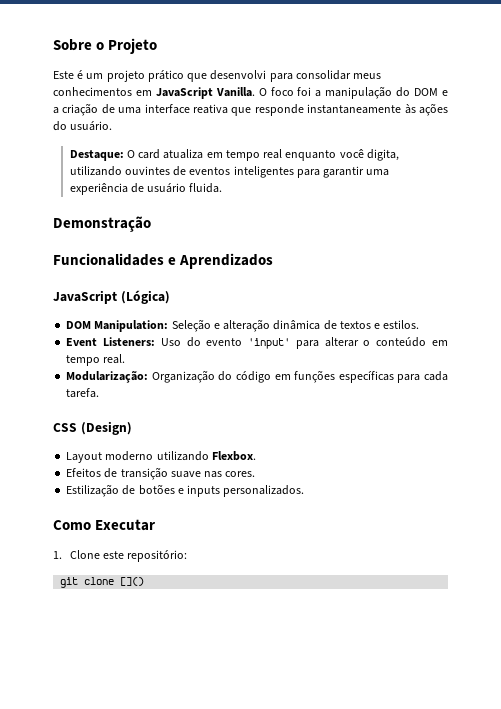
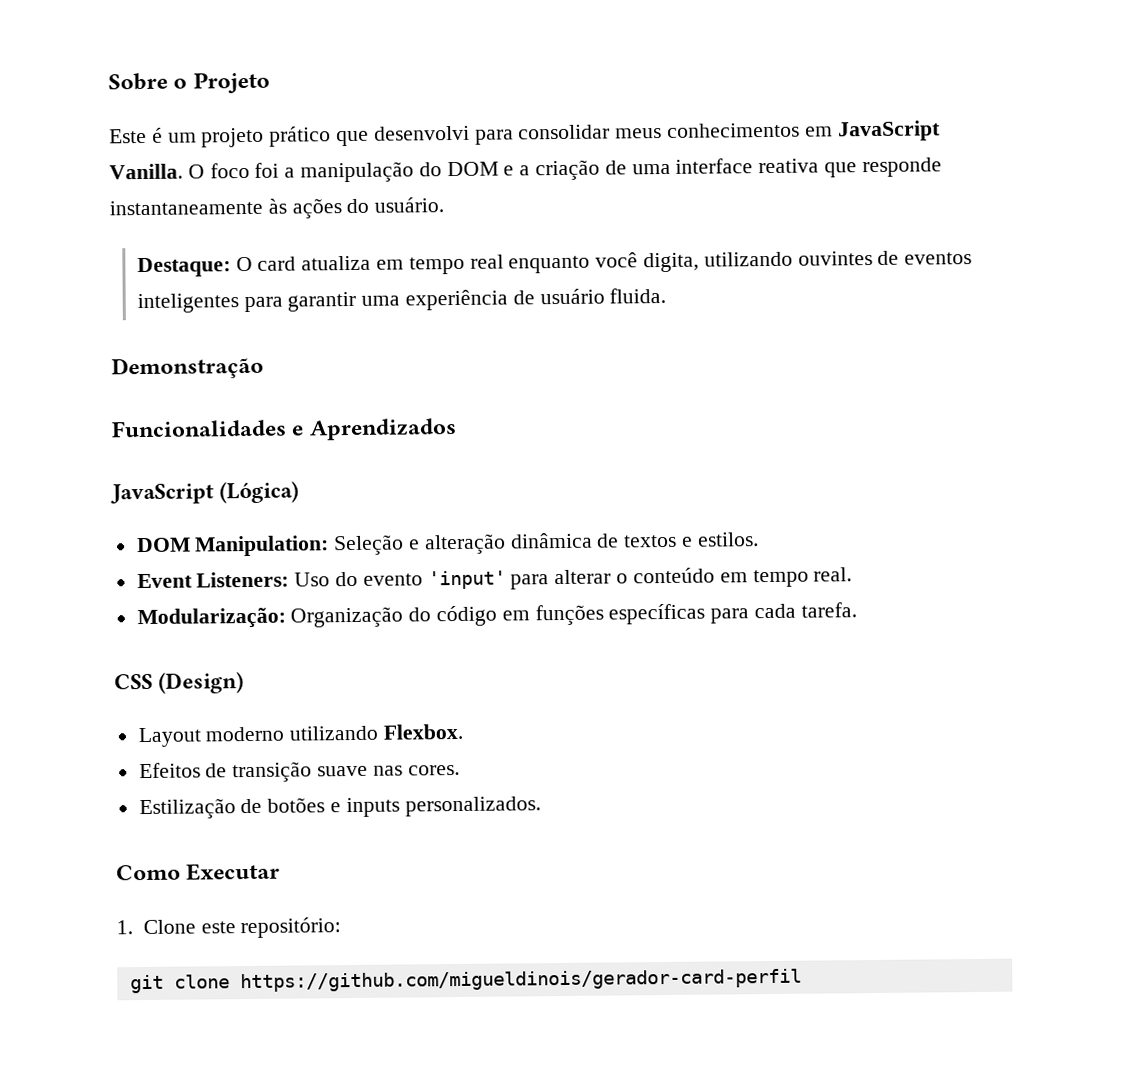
- git clone []()
+ git clone https://github.com/migueldinois/gerador-card-perfil

